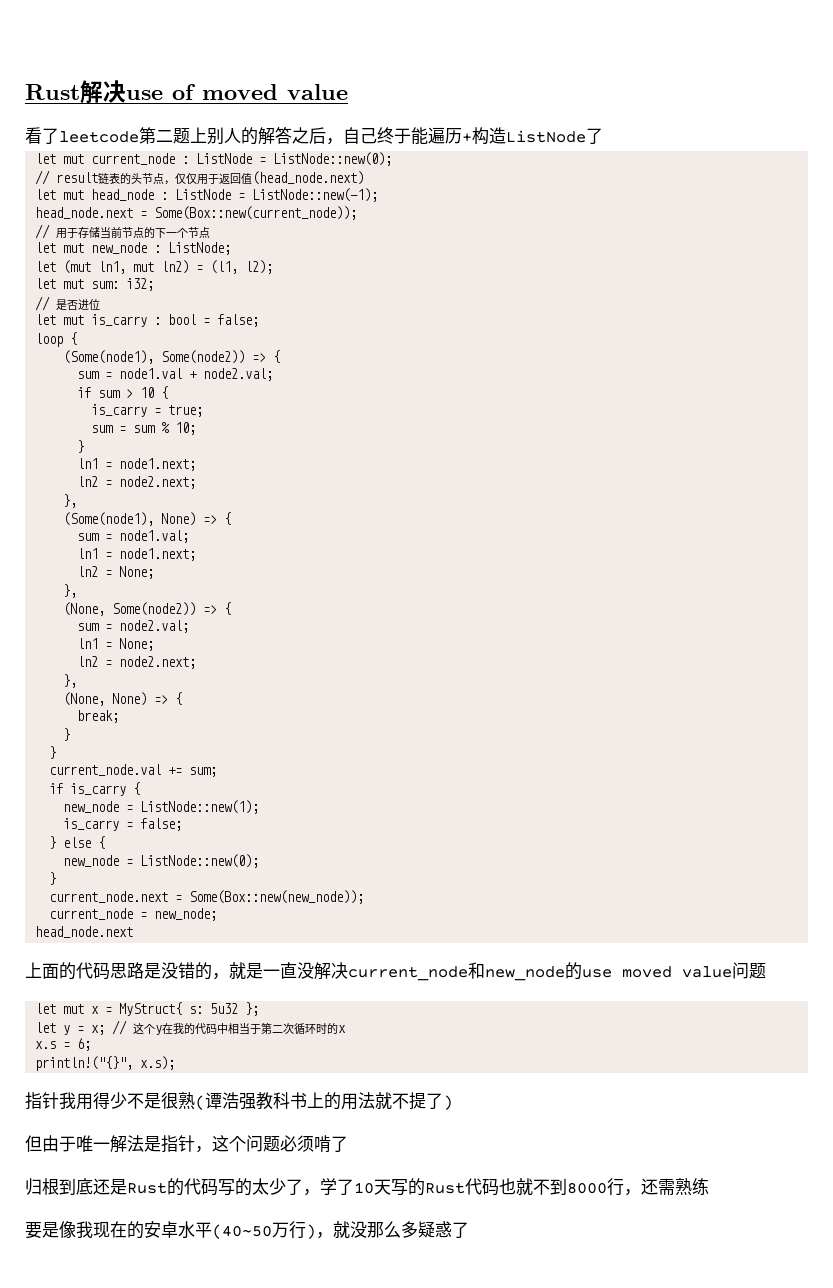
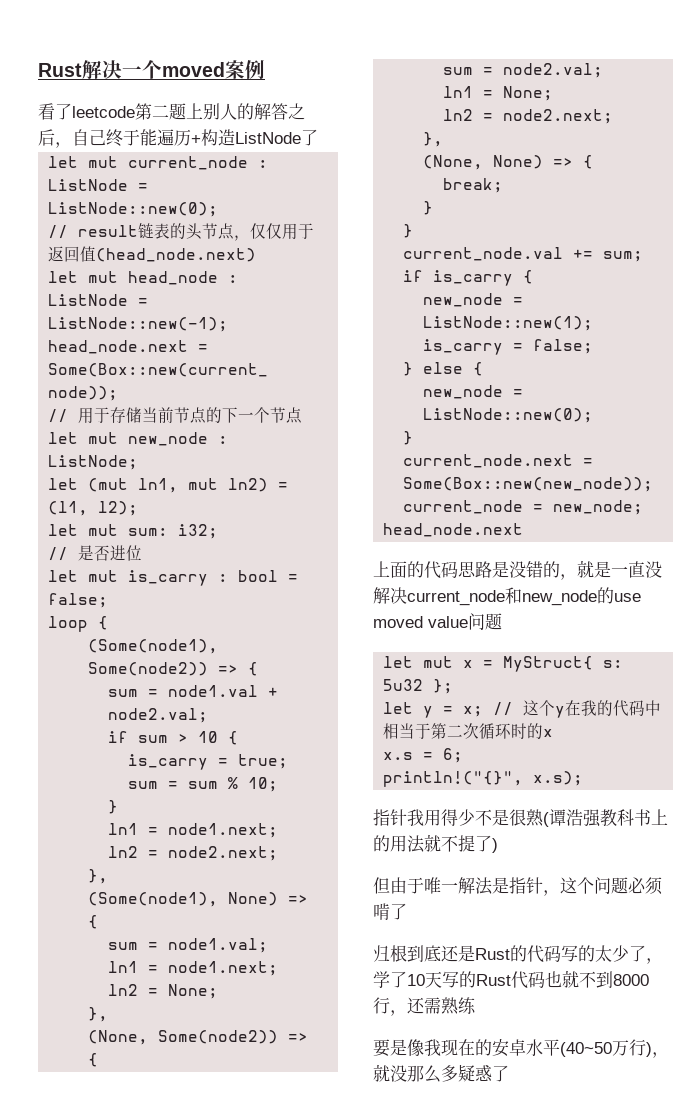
- Rust解决use of moved value
+ Rust解决一个moved案例

